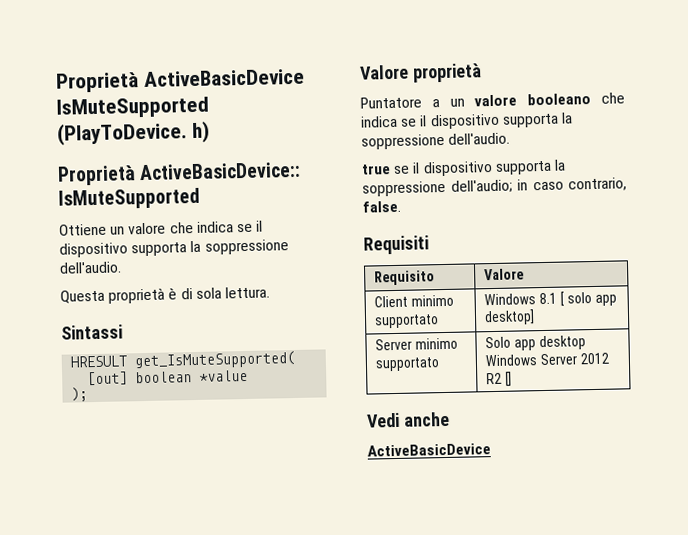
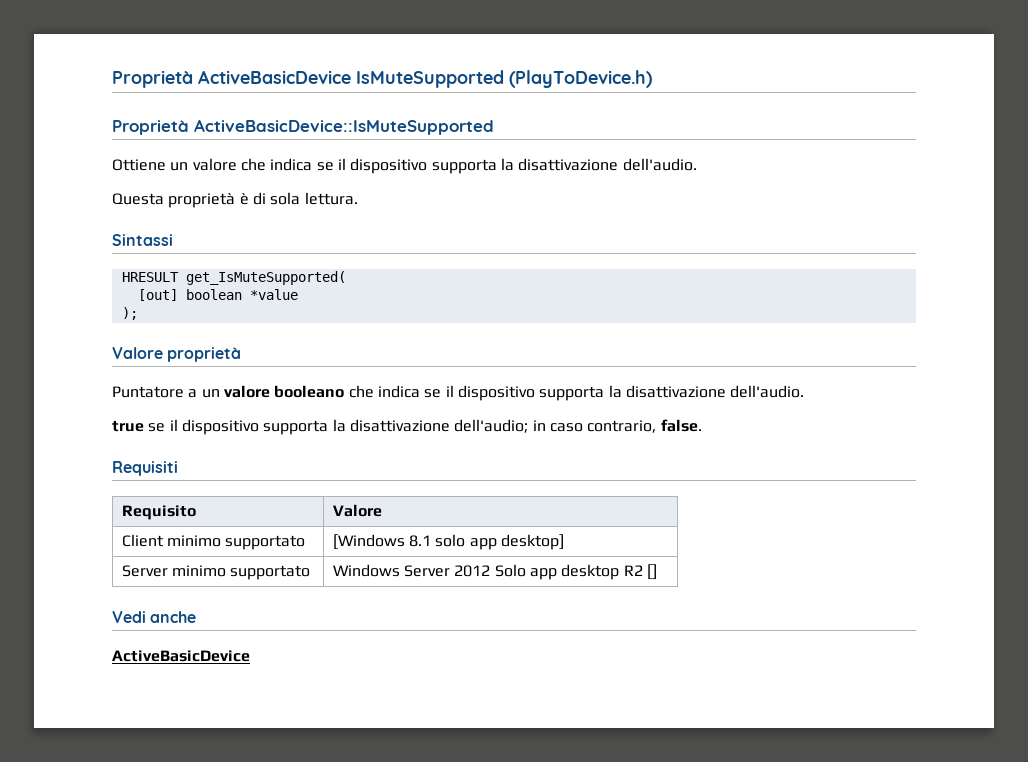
- Proprietà ActiveBasicDevice IsMuteSupported (PlayToDevice. h)
- Proprietà ActiveBasicDevice:: IsMuteSupported
+ Proprietà ActiveBasicDevice IsMuteSupported (PlayToDevice.h)
+ Proprietà ActiveBasicDevice::IsMuteSupported
- Ottiene un valore che indica se il dispositivo supporta la soppressione dell'audio.
+ Ottiene un valore che indica se il dispositivo supporta la disattivazione dell'audio.
- Puntatore a un valore booleano che indica se il dispositivo supporta la soppressione dell'audio.
+ Puntatore a un valore booleano che indica se il dispositivo supporta la disattivazione dell'audio.
- true se il dispositivo supporta la soppressione dell'audio; in caso contrario, false.
+ true se il dispositivo supporta la disattivazione dell'audio; in caso contrario, false.
- Client minimo supportato | Windows 8.1 [ solo app desktop]
+ Client minimo supportato | [Windows 8.1 solo app desktop]
- Server minimo supportato | Solo app desktop Windows Server 2012 R2 []
+ Server minimo supportato | Windows Server 2012 Solo app desktop R2 []

